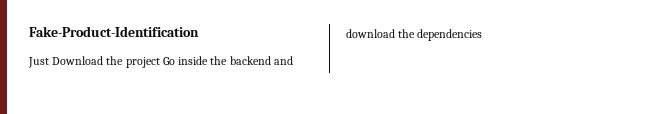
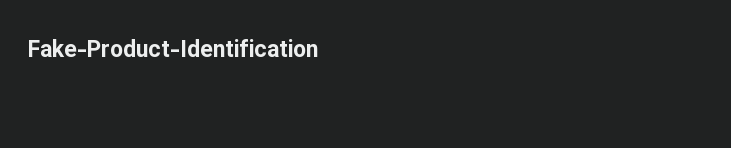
- Just Download the project Go inside the backend and download the dependencies

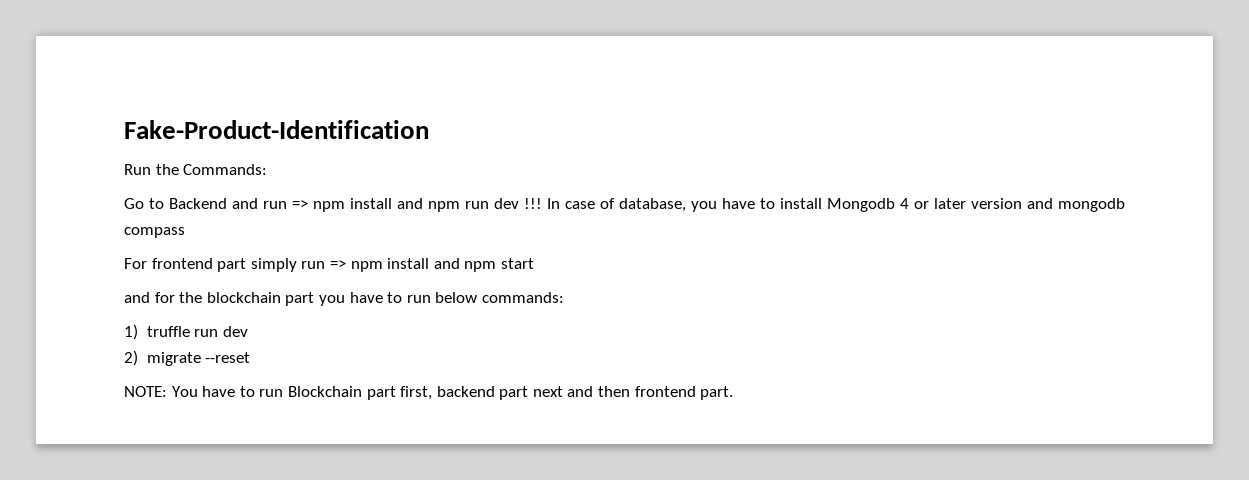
+ Run the Commands:
+ Go to Backend and run => npm install and npm run dev !!! In case of database, you have to install Mongodb 4 or later version and mongodb compass
+ For frontend part simply run => npm install and npm start
+ and for the blockchain part you have to run below commands:
+ 1) truffle run dev
+ 2) migrate --reset
+ NOTE: You have to run Blockchain part first, backend part next and then frontend part.

